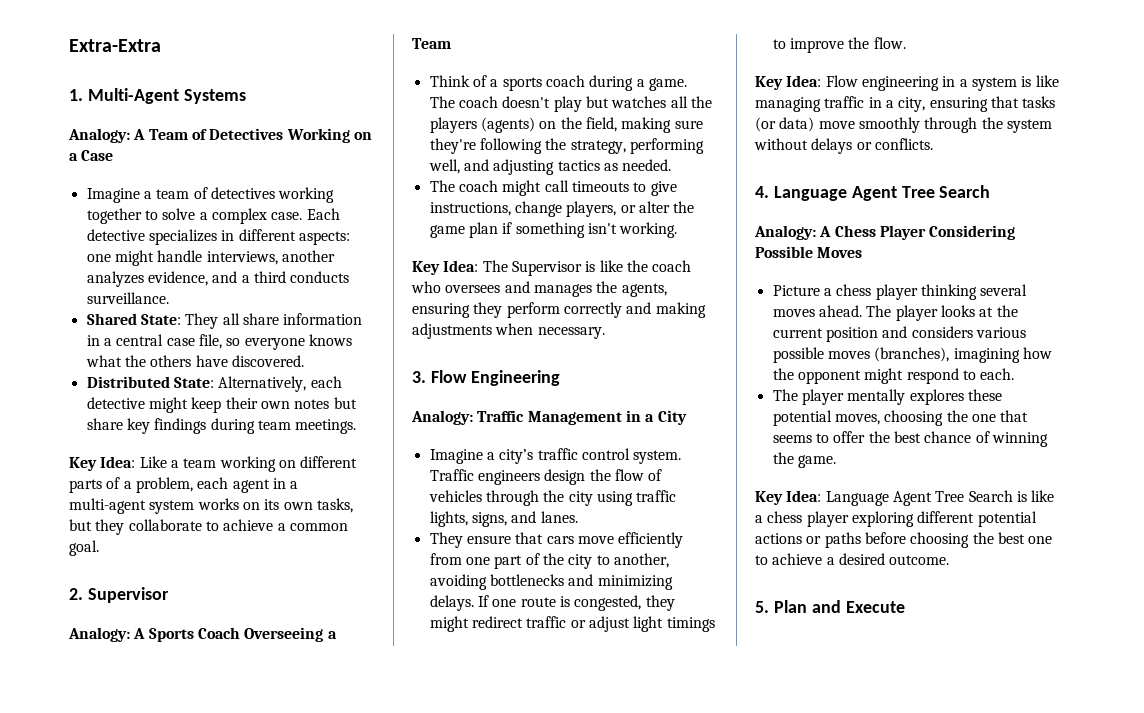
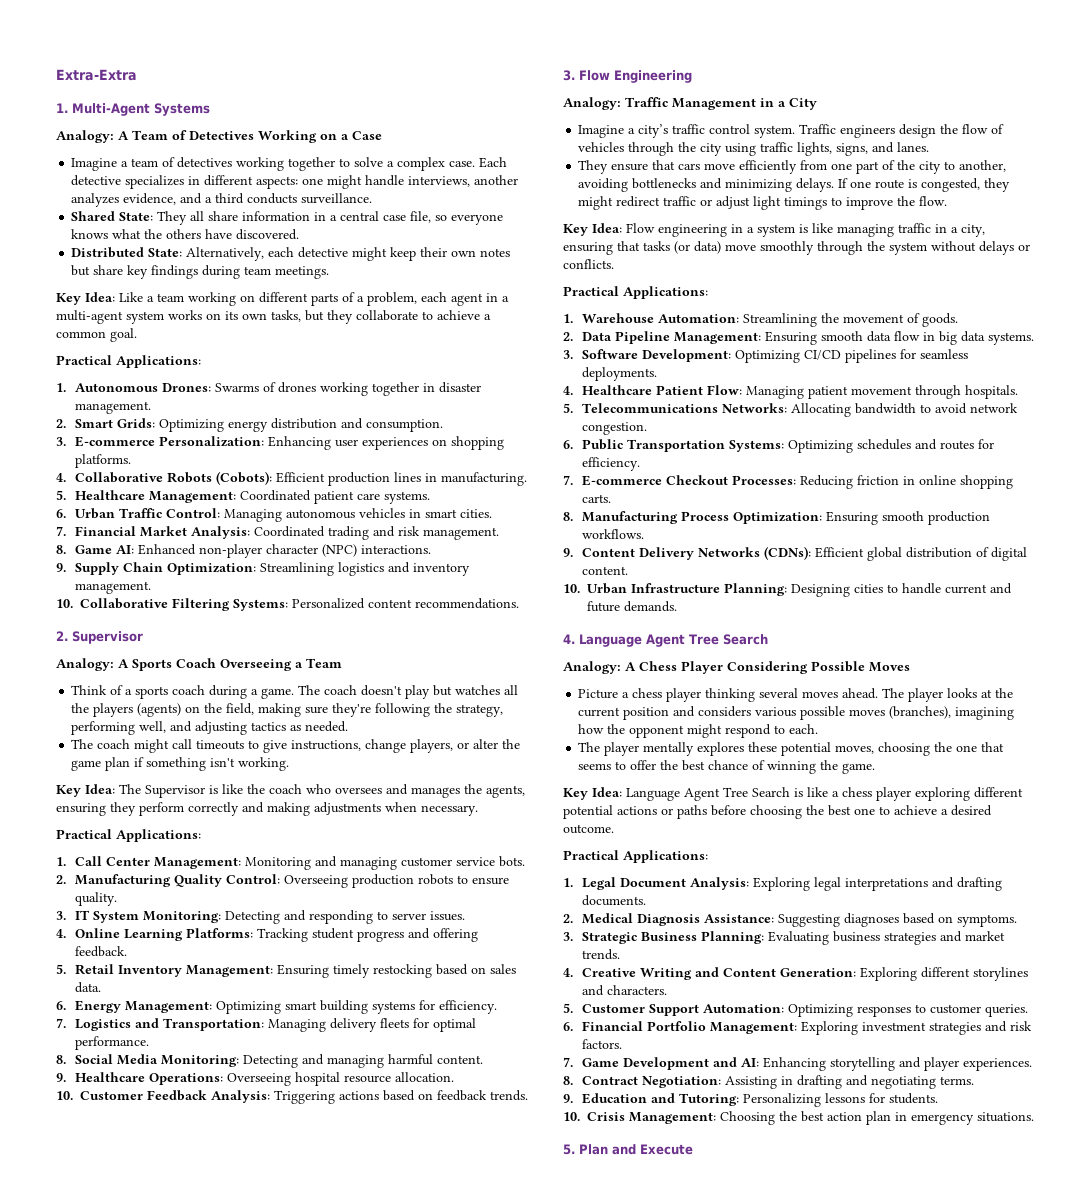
  Key Idea: Like a team working on different parts of a problem, each agent in a multi-agent system works on its own tasks, but they collaborate to achieve a common goal.
+ Practical Applications:
+ 1. Autonomous Drones: Swarms of drones working together in disaster management.
+ 2. Smart Grids: Optimizing energy distribution and consumption.
+ 3. E-commerce Personalization: Enhancing user experiences on shopping platforms.
+ 4. Collaborative Robots (Cobots): Efficient production lines in manufacturing.
+ 5. Healthcare Management: Coordinated patient care systems.
+ 6. Urban Traffic Control: Managing autonomous vehicles in smart cities.
+ 7. Financial Market Analysis: Coordinated trading and risk management.
+ 8. Game AI: Enhanced non-player character (NPC) interactions.
+ 9. Supply Chain Optimization: Streamlining logistics and inventory management.
+ 10. Collaborative Filtering Systems: Personalized content recommendations.
  Key Idea: The Supervisor is like the coach who oversees and manages the agents, ensuring they perform correctly and making adjustments when necessary.
+ Practical Applications:
+ 1. Call Center Management: Monitoring and managing customer service bots.
+ 2. Manufacturing Quality Control: Overseeing production robots to ensure quality.
+ 3. IT System Monitoring: Detecting and responding to server issues.
+ 4. Online Learning Platforms: Tracking student progress and offering feedback.
+ 5. Retail Inventory Management: Ensuring timely restocking based on sales data.
+ 6. Energy Management: Optimizing smart building systems for efficiency.
+ 7. Logistics and Transportation: Managing delivery fleets for optimal performance.
+ 8. Social Media Monitoring: Detecting and managing harmful content.
+ 9. Healthcare Operations: Overseeing hospital resource allocation.
+ 10. Customer Feedback Analysis: Triggering actions based on feedback trends.
  Key Idea: Flow engineering in a system is like managing traffic in a city, ensuring that tasks (or data) move smoothly through the system without delays or conflicts.
+ Practical Applications:
+ 1. Warehouse Automation: Streamlining the movement of goods.
+ 2. Data Pipeline Management: Ensuring smooth data flow in big data systems.
+ 3. Software Development: Optimizing CI/CD pipelines for seamless deployments.
+ 4. Healthcare Patient Flow: Managing patient movement through hospitals.
+ 5. Telecommunications Networks: Allocating bandwidth to avoid network congestion.
+ 6. Public Transportation Systems: Optimizing schedules and routes for efficiency.
+ 7. E-commerce Checkout Processes: Reducing friction in online shopping carts.
+ 8. Manufacturing Process Optimization: Ensuring smooth production workflows.
+ 9. Content Delivery Networks (CDNs): Efficient global distribution of digital content.
+ 10. Urban Infrastructure Planning: Designing cities to handle current and future demands.
  Key Idea: Language Agent Tree Search is like a chess player exploring different potential actions or paths before choosing the best one to achieve a desired outcome.
+ Practical Applications:
+ 1. Legal Document Analysis: Exploring legal interpretations and drafting documents.
+ 2. Medical Diagnosis Assistance: Suggesting diagnoses based on symptoms.
+ 3. Strategic Business Planning: Evaluating business strategies and market trends.
+ 4. Creative Writing and Content Generation: Exploring different storylines and characters.
+ 5. Customer Support Automation: Optimizing responses to customer queries.
+ 6. Financial Portfolio Management: Exploring investment strategies and risk factors.
+ 7. Game Development and AI: Enhancing storytelling and player experiences.
+ 8. Contract Negotiation: Assisting in drafting and negotiating terms.
+ 9. Education and Tutoring: Personalizing lessons for students.
+ 10. Crisis Management: Choosing the best action plan in emergency situations.

